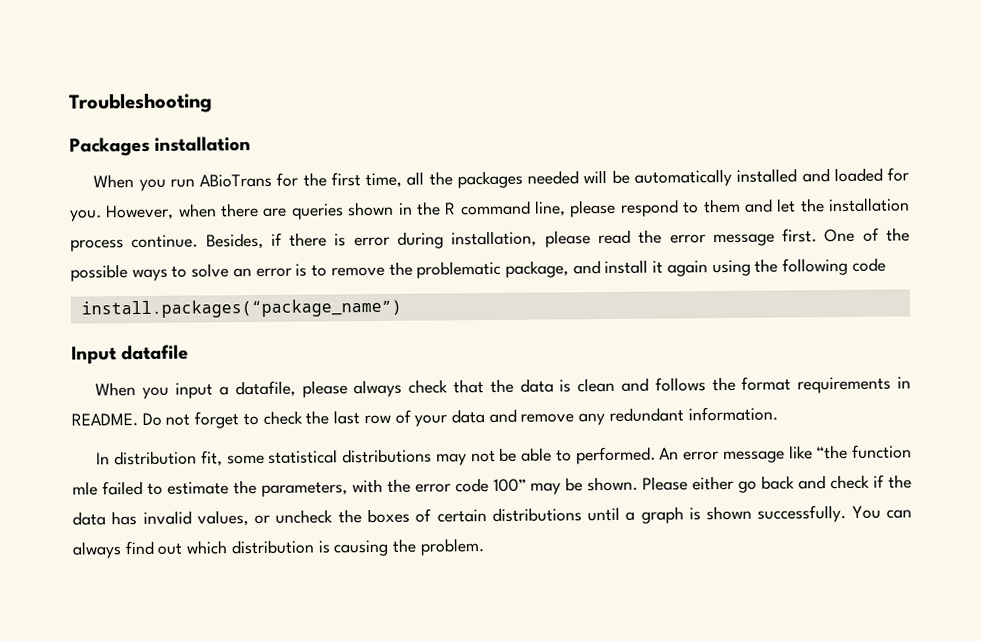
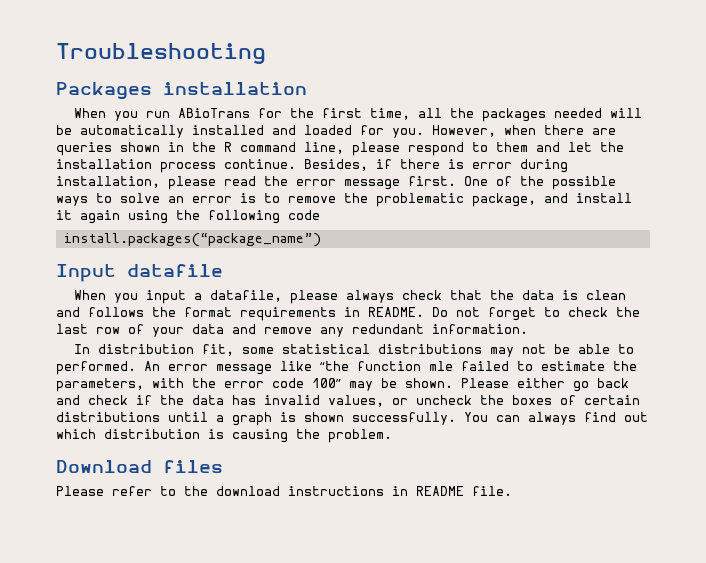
+ Download files
+ Please refer to the download instructions in README file.

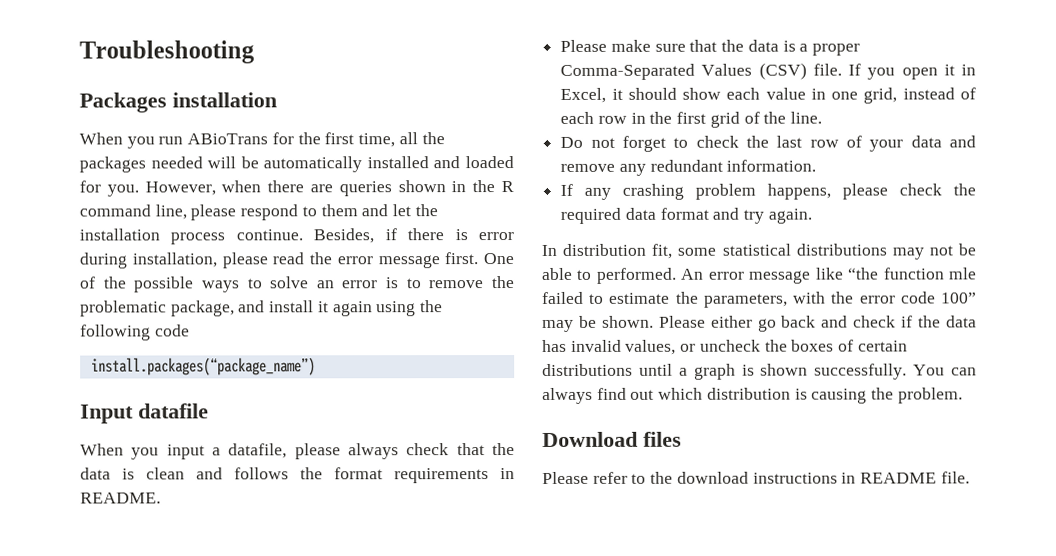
- When you input a datafile, please always check that the data is clean and follows the format requirements in README. Do not forget to check the last row of your data and remove any redundant information.
+ When you input a datafile, please always check that the data is clean and follows the format requirements in README.
+ Please make sure that the data is a proper Comma-Separated Values (CSV) file. If you open it in Excel, it should show each value in one grid, instead of each row in the first grid of the line.
+ Do not forget to check the last row of your data and remove any redundant information.
+ If any crashing problem happens, please check the required data format and try again.

